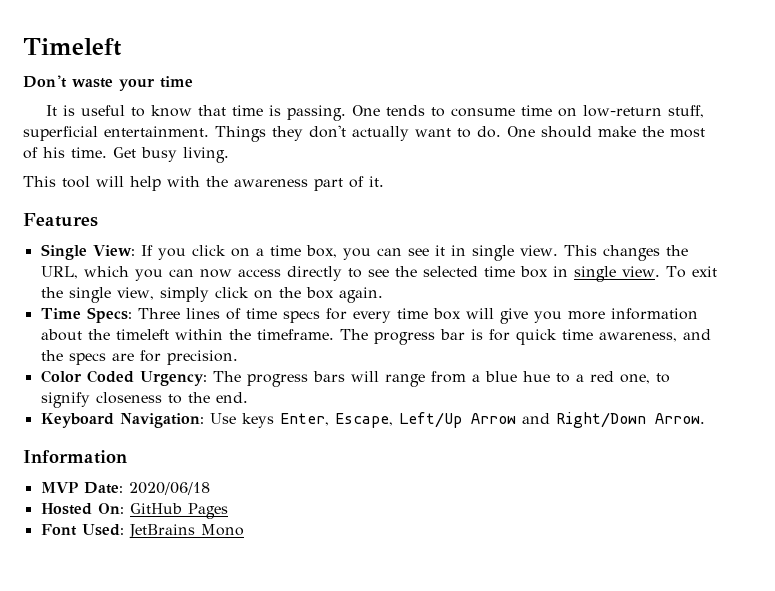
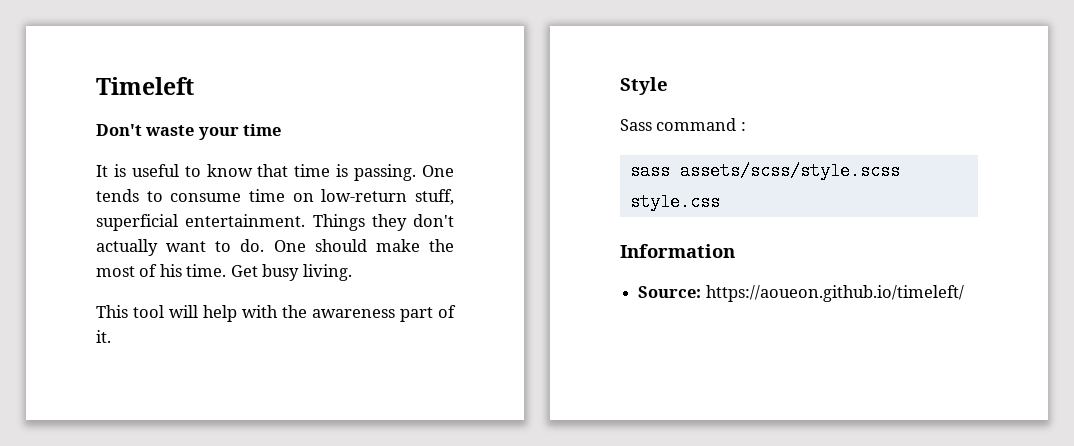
- Features
- Single View: If you click on a time box, you can see it in single view. This changes the URL, which you can now access directly to see the selected time box in single view. To exit the single view, simply click on the box again.
- Time Specs: Three lines of time specs for every time box will give you more information about the timeleft within the timeframe. The progress bar is for quick time awareness, and the specs are for precision.
- Color Coded Urgency: The progress bars will range from a blue hue to a red one, to signify closeness to the end.
- Keyboard Navigation: Use keys Enter, Escape, Left/Up Arrow and Right/Down Arrow.
+ Style
+ Sass command :
+ sass assets/scss/style.scss style.css
  Information
- MVP Date: 2020/06/18
- Hosted On: GitHub Pages
- Font Used: JetBrains Mono
+ Source: https://aoueon.github.io/timeleft/

